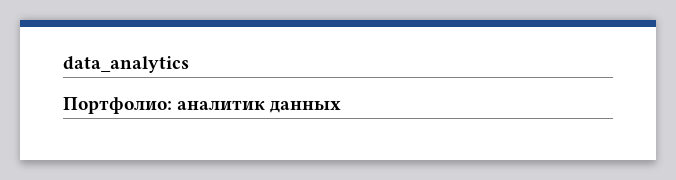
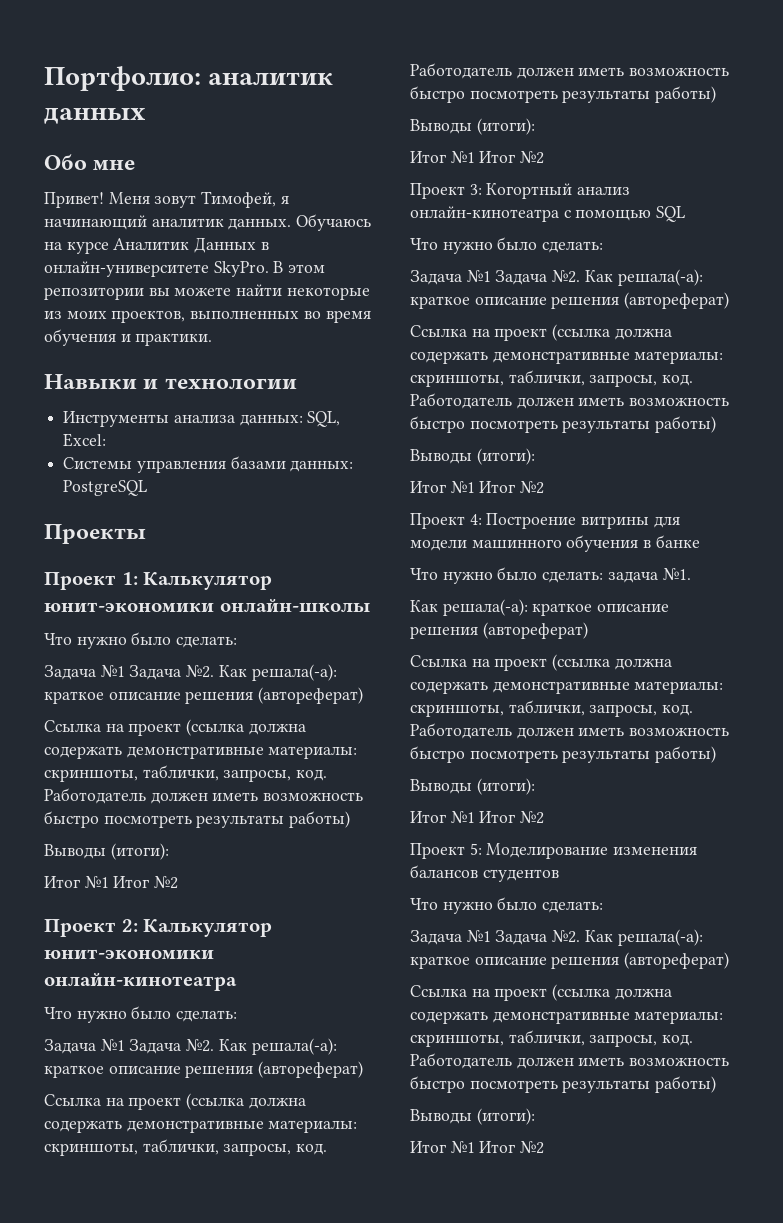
- data_analytics
+ Обо мне
+ Привет! Меня зовут Тимофей, я начинающий аналитик данных. Обучаюсь на курсе Аналитик Данных в онлайн-университете SkyPro. В этом репозитории вы можете найти некоторые из моих проектов, выполненных во время обучения и практики.
+ Навыки и технологии
+ Инструменты анализа данных: SQL, Excel:
+ Системы управления базами данных: PostgreSQL
+ Проекты
+ Проект 1: Калькулятор юнит-экономики онлайн-школы
+ Что нужно было сделать:
+ Задача №1 Задача №2. Как решала(-а): краткое описание решения (автореферат)
+ Ссылка на проект (ссылка должна содержать демонстративные материалы: скриншоты, таблички, запросы, код. Работодатель должен иметь возможность быстро посмотреть результаты работы)
+ Выводы (итоги):
+ Итог №1 Итог №2
+ Проект 2: Калькулятор юнит-экономики онлайн-кинотеатра
+ Что нужно было сделать:
+ Задача №1 Задача №2. Как решала(-а): краткое описание решения (автореферат)
+ Ссылка на проект (ссылка должна содержать демонстративные материалы: скриншоты, таблички, запросы, код. Работодатель должен иметь возможность быстро посмотреть результаты работы)
+ Выводы (итоги):
+ Итог №1 Итог №2
+ Проект 3: Когортный анализ онлайн-кинотеатра с помощью SQL
+ Что нужно было сделать:
+ Задача №1 Задача №2. Как решала(-а): краткое описание решения (автореферат)
+ Ссылка на проект (ссылка должна содержать демонстративные материалы: скриншоты, таблички, запросы, код. Работодатель должен иметь возможность быстро посмотреть результаты работы)
+ Выводы (итоги):
+ Итог №1 Итог №2
+ Проект 4: Построение витрины для модели машинного обучения в банке
+ Что нужно было сделать: задача №1.
+ Как решала(-а): краткое описание решения (автореферат)
+ Ссылка на проект (ссылка должна содержать демонстративные материалы: скриншоты, таблички, запросы, код. Работодатель должен иметь возможность быстро посмотреть результаты работы)
+ Выводы (итоги):
+ Итог №1 Итог №2
+ Проект 5: Моделирование изменения балансов студентов
+ Что нужно было сделать:
+ Задача №1 Задача №2. Как решала(-а): краткое описание решения (автореферат)
+ Ссылка на проект (ссылка должна содержать демонстративные материалы: скриншоты, таблички, запросы, код. Работодатель должен иметь возможность быстро посмотреть результаты работы)
+ Выводы (итоги):
+ Итог №1 Итог №2

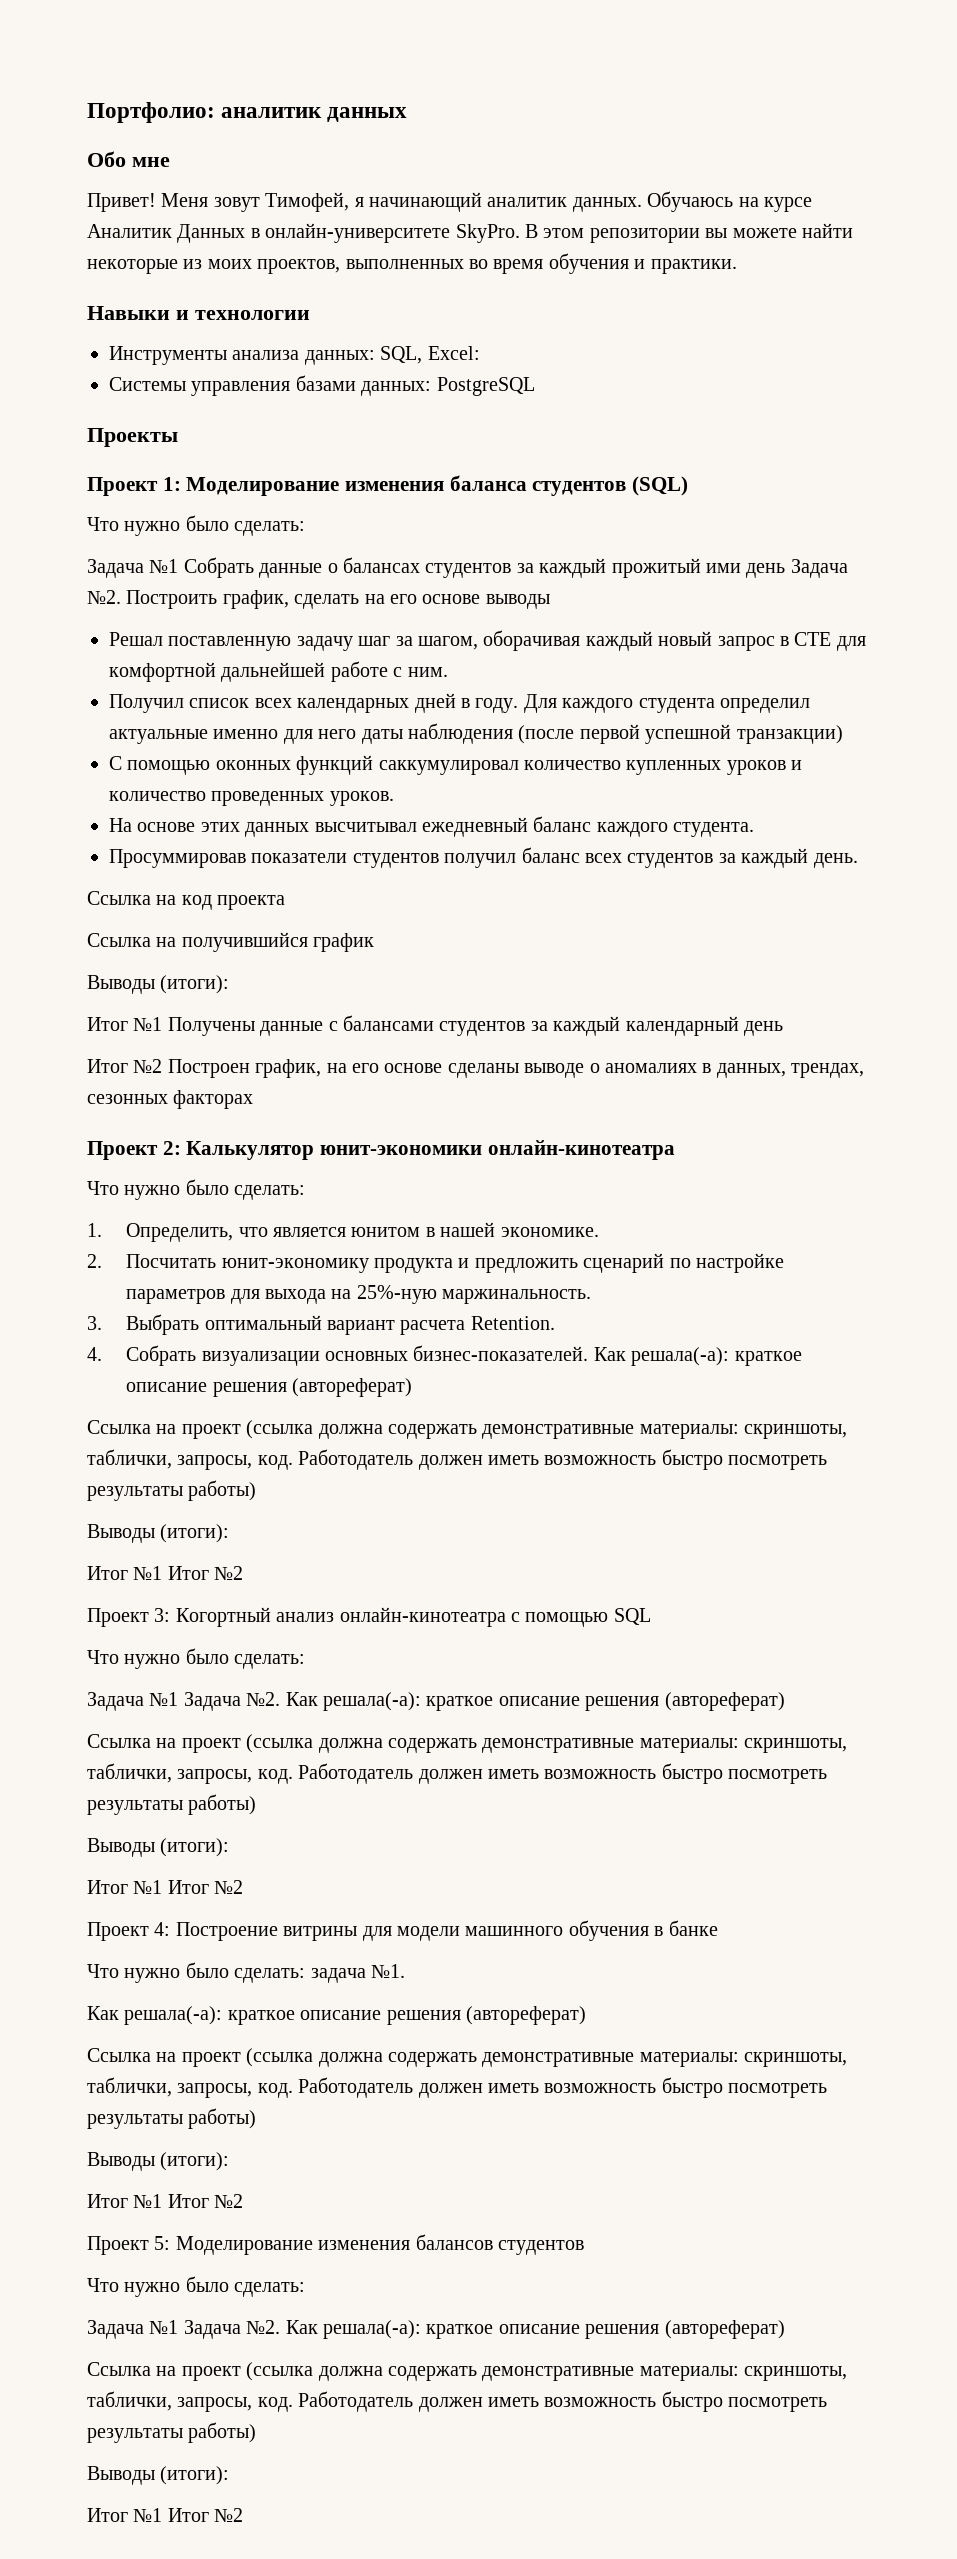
- Проект 1: Калькулятор юнит-экономики онлайн-школы
+ Проект 1: Моделирование изменения баланса студентов (SQL)
  Что нужно было сделать:
- Задача №1 Задача №2. Как решала(-а): краткое описание решения (автореферат)
- Ссылка на проект (ссылка должна содержать демонстративные материалы: скриншоты, таблички, запросы, код. Работодатель должен иметь возможность быстро посмотреть результаты работы)
+ Задача №1 Собрать данные о балансах студентов за каждый прожитый ими день Задача №2. Построить график, сделать на его основе выводы
+ Решал поставленную задачу шаг за шагом, оборачивая каждый новый запрос в CTE для комфортной дальнейшей работе с ним.
+ Получил список всех календарных дней в году. Для каждого студента определил актуальные именно для него даты наблюдения (после первой успешной транзакции)
+ С помощью оконных функций саккумулировал количество купленных уроков и количество проведенных уроков.
+ На основе этих данных высчитывал ежедневный баланс каждого студента.
+ Просуммировав показатели студентов получил баланс всех студентов за каждый день.
+ Ссылка на код проекта
+ Ссылка на получившийся график
  Выводы (итоги):
- Итог №1 Итог №2
+ Итог №1 Получены данные с балансами студентов за каждый календарный день
+ Итог №2 Построен график, на его основе сделаны выводе о аномалиях в данных, трендах, сезонных факторах
  Проект 2: Калькулятор юнит-экономики онлайн-кинотеатра
  Что нужно было сделать:
- Задача №1 Задача №2.
+ 1. Определить, что является юнитом в нашей экономике.
+ 2. Посчитать юнит-экономику продукта и предложить сценарий по настройке параметров для выхода на 25%-ную маржинальность.
+ 3. Выбрать оптимальный вариант расчета Retention.
+ 4. Собрать визуализации основных бизнес-показателей.

